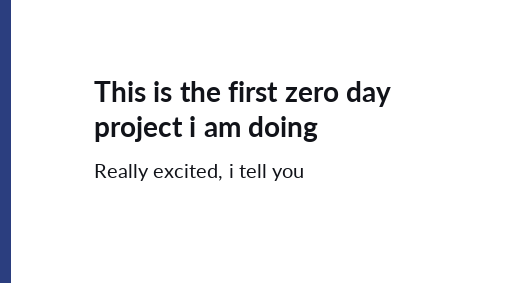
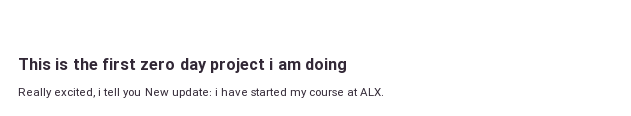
- Really excited, i tell you
+ Really excited, i tell you New update: i have started my course at ALX.

